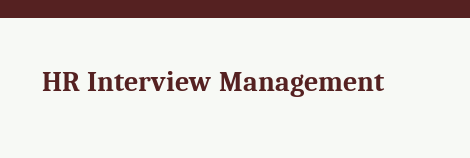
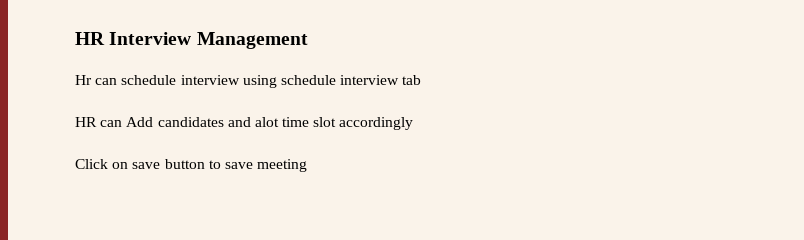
+ Hr can schedule interview using schedule interview tab
+ HR can Add candidates and alot time slot accordingly
+ Click on save button to save meeting

